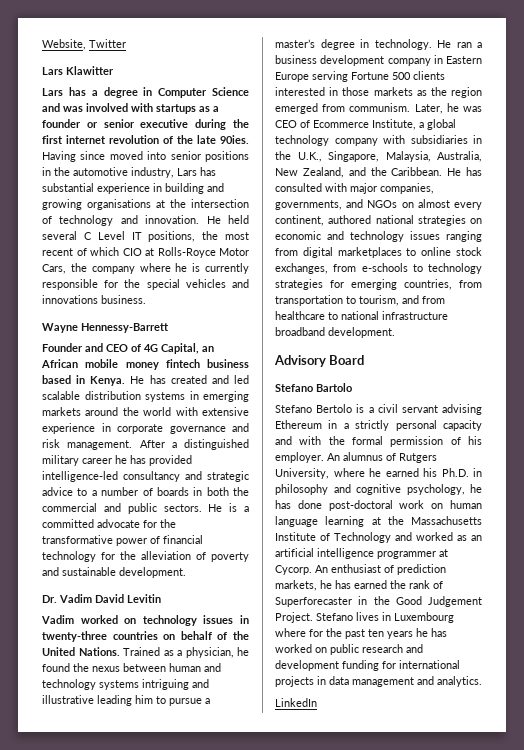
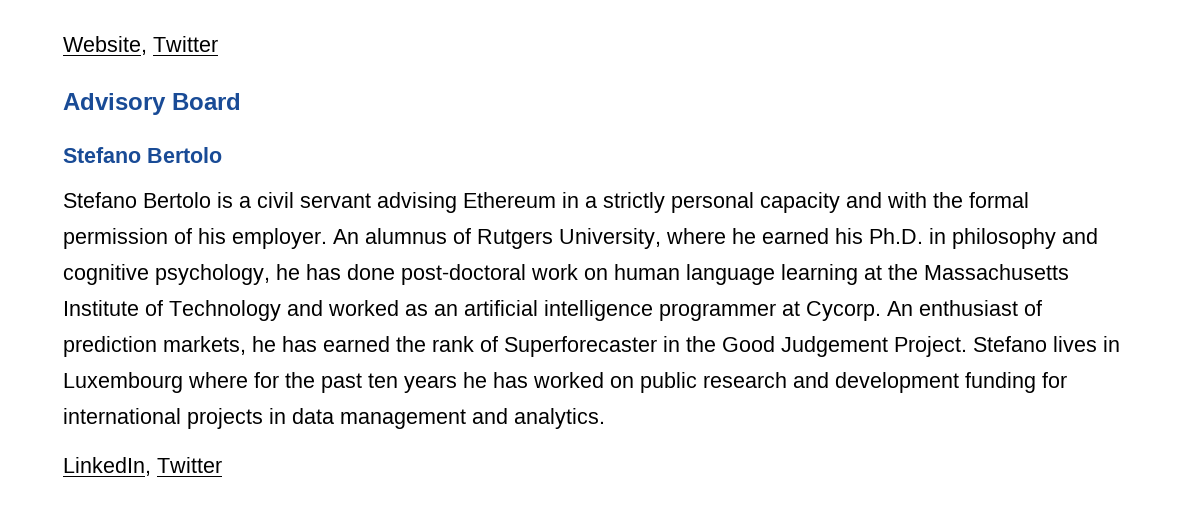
- Lars Klawitter
- Lars has a degree in Computer Science and was involved with startups as a founder or senior executive during the first internet revolution of the late 90ies. Having since moved into senior positions in the automotive industry, Lars has substantial experience in building and growing organisations at the intersection of technology and innovation. He held several C Level IT positions, the most recent of which CIO at Rolls-Royce Motor Cars, the company where he is currently responsible for the special vehicles and innovations business.
- Wayne Hennessy-Barrett
- Founder and CEO of 4G Capital, an African mobile money fintech business based in Kenya. He has created and led scalable distribution systems in emerging markets around the world with extensive experience in corporate governance and risk management. After a distinguished military career he has provided intelligence-led consultancy and strategic advice to a number of boards in both the commercial and public sectors. He is a committed advocate for the transformative power of financial technology for the alleviation of poverty and sustainable development.
- Dr. Vadim David Levitin
- Vadim worked on technology issues in twenty-three countries on behalf of the United Nations. Trained as a physician, he found the nexus between human and technology systems intriguing and illustrative leading him to pursue a master’s degree in technology. He ran a business development company in Eastern Europe serving Fortune 500 clients interested in those markets as the region emerged from communism. Later, he was CEO of Ecommerce Institute, a global technology company with subsidiaries in the U.K., Singapore, Malaysia, Australia, New Zealand, and the Caribbean. He has consulted with major companies, governments, and NGOs on almost every continent, authored national strategies on economic and technology issues ranging from digital marketplaces to online stock exchanges, from e-schools to technology strategies for emerging countries, from transportation to tourism, and from healthcare to national infrastructure broadband development.
  Advisory Board
- Stefano Bartolo
+ Stefano Bertolo
- LinkedIn
+ LinkedIn, Twitter

